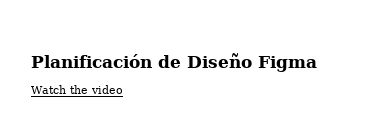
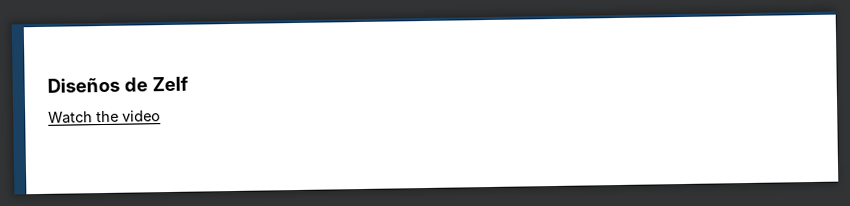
- Planificación de Diseño Figma
+ Diseños de Zelf

